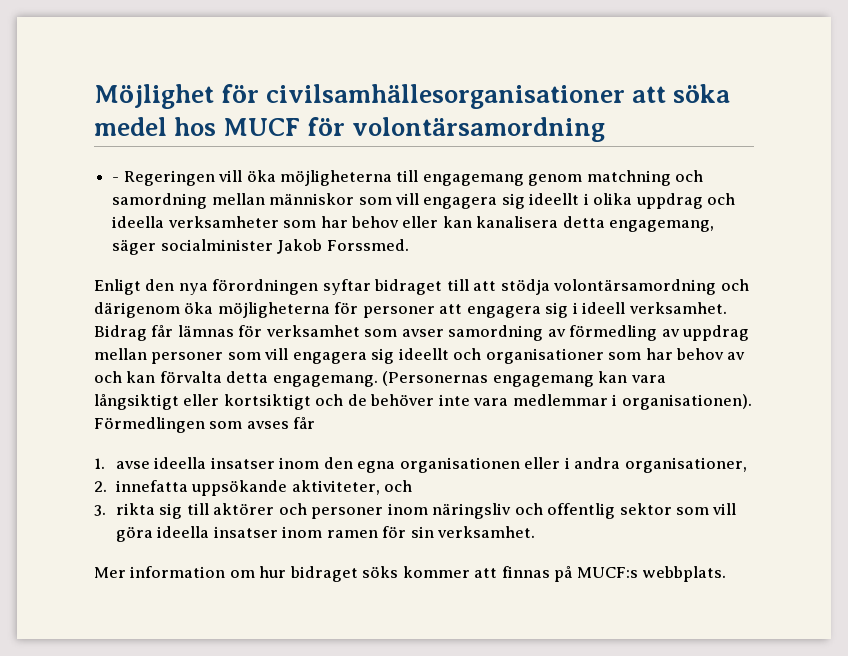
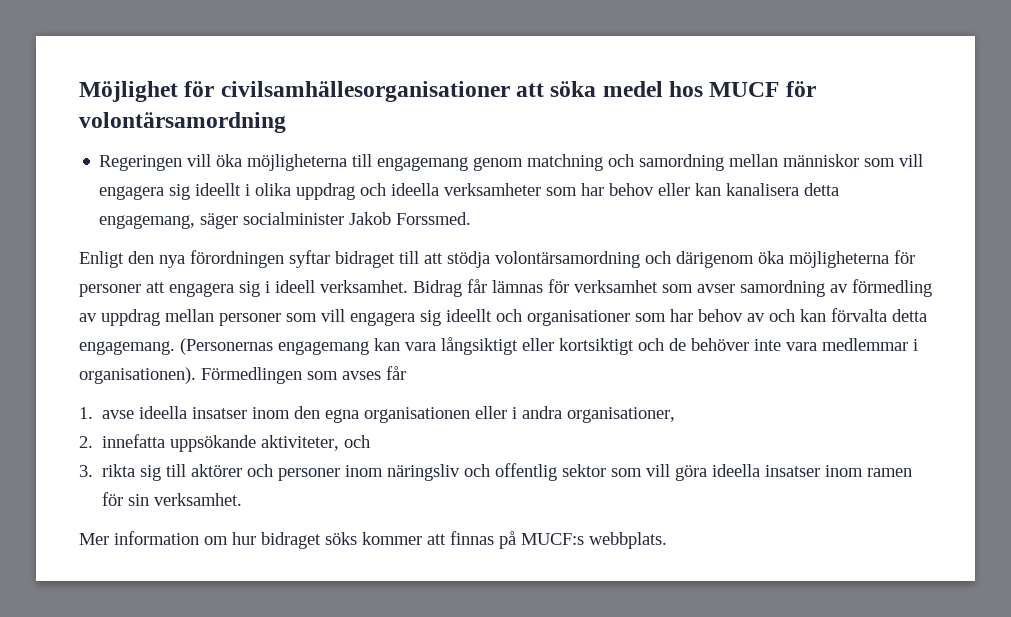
- - Regeringen vill öka möjligheterna till engagemang genom matchning och samordning mellan människor som vill engagera sig ideellt i olika uppdrag och ideella verksamheter som har behov eller kan kanalisera detta engagemang, säger socialminister Jakob Forssmed.
+ Regeringen vill öka möjligheterna till engagemang genom matchning och samordning mellan människor som vill engagera sig ideellt i olika uppdrag och ideella verksamheter som har behov eller kan kanalisera detta engagemang, säger socialminister Jakob Forssmed.

